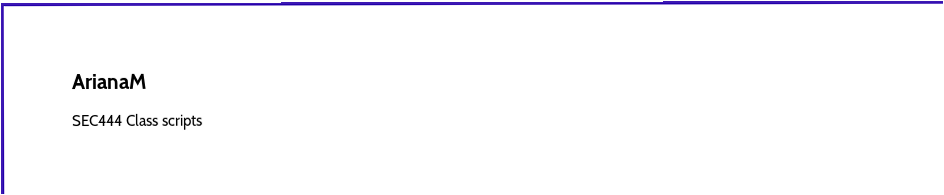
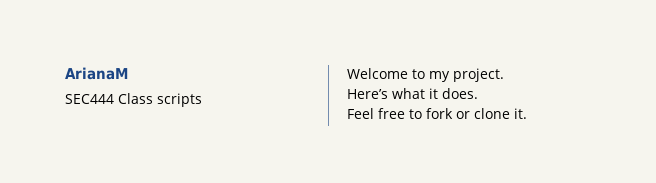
+ Welcome to my project.
+ Here’s what it does.
+ Feel free to fork or clone it.

